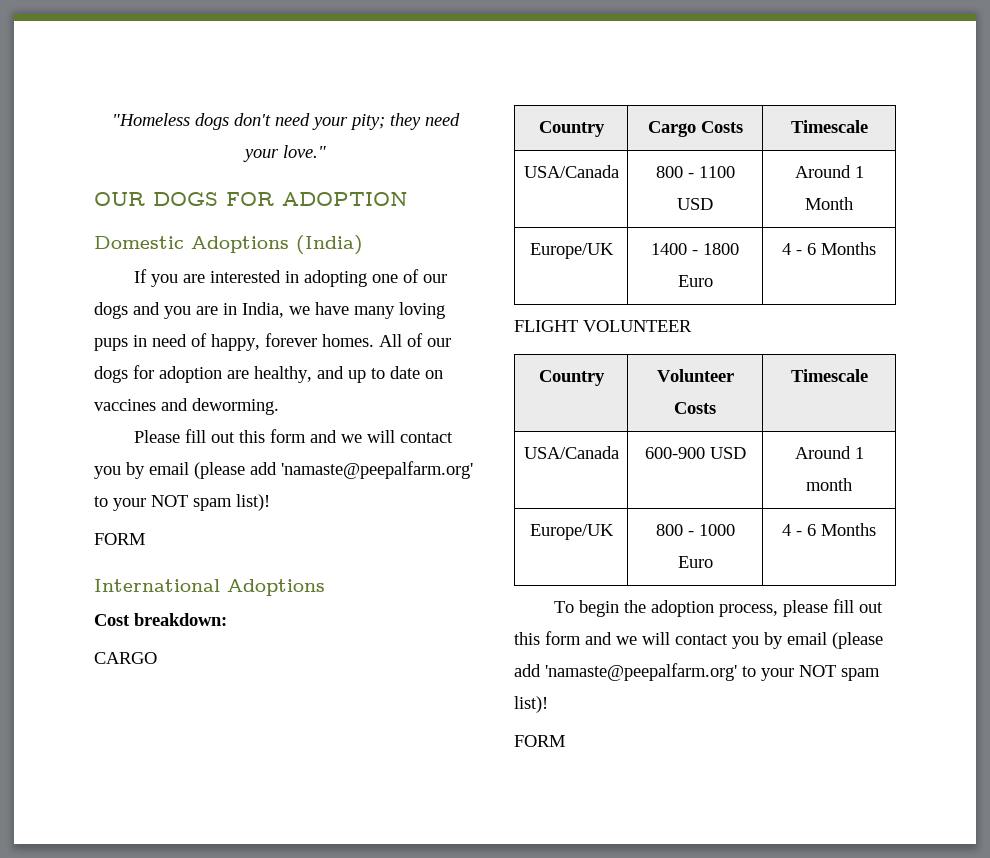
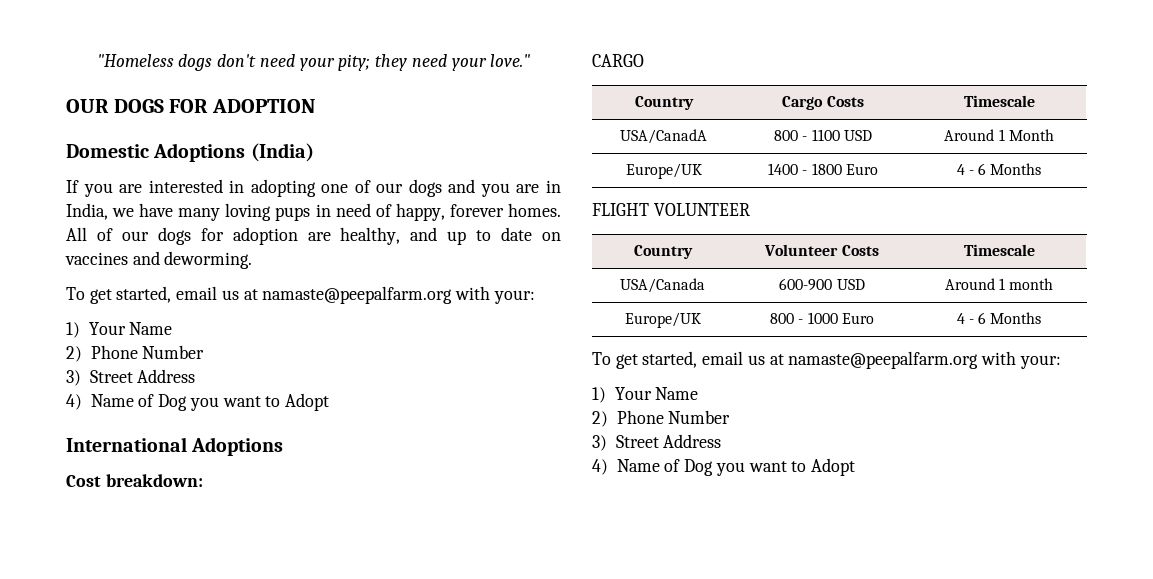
  All of our dogs for adoption are healthy, and up to date on vaccines and deworming.
- Please fill out this form and we will contact you by email (please add 'namaste@peepalfarm.org' to your NOT spam list)!
- FORM
+ To get started, email us at namaste@peepalfarm.org with your:
+ 1) Your Name
+ 2) Phone Number
+ 3) Street Address
+ 4) Name of Dog you want to Adopt
- USA/Canada | 800 - 1100 USD | Around 1 Month
+ USA/CanadA | 800 - 1100 USD | Around 1 Month
  Europe/UK | 800 - 1000 Euro | 4 - 6 Months
- To begin the adoption process, please fill out this form and we will contact you by email (please add 'namaste@peepalfarm.org' to your NOT spam list)!
- FORM
+ To get started, email us at namaste@peepalfarm.org with your:
+ 1) Your Name
+ 2) Phone Number
+ 3) Street Address
+ 4) Name of Dog you want to Adopt

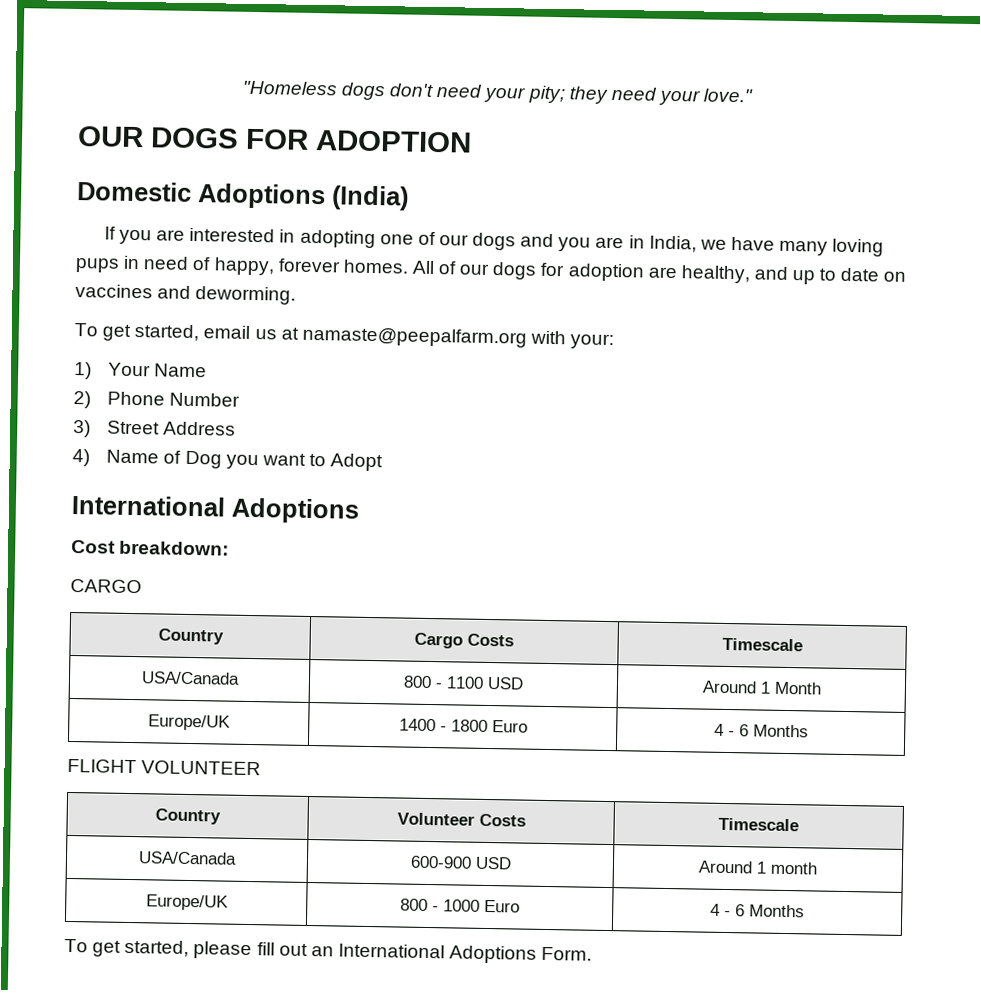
- USA/CanadA | 800 - 1100 USD | Around 1 Month
+ USA/Canada | 800 - 1100 USD | Around 1 Month
  Europe/UK | 800 - 1000 Euro | 4 - 6 Months
- To get started, email us at namaste@peepalfarm.org with your:
- 1) Your Name
- 2) Phone Number
- 3) Street Address
- 4) Name of Dog you want to Adopt
+ To get started, please fill out an International Adoptions Form.

